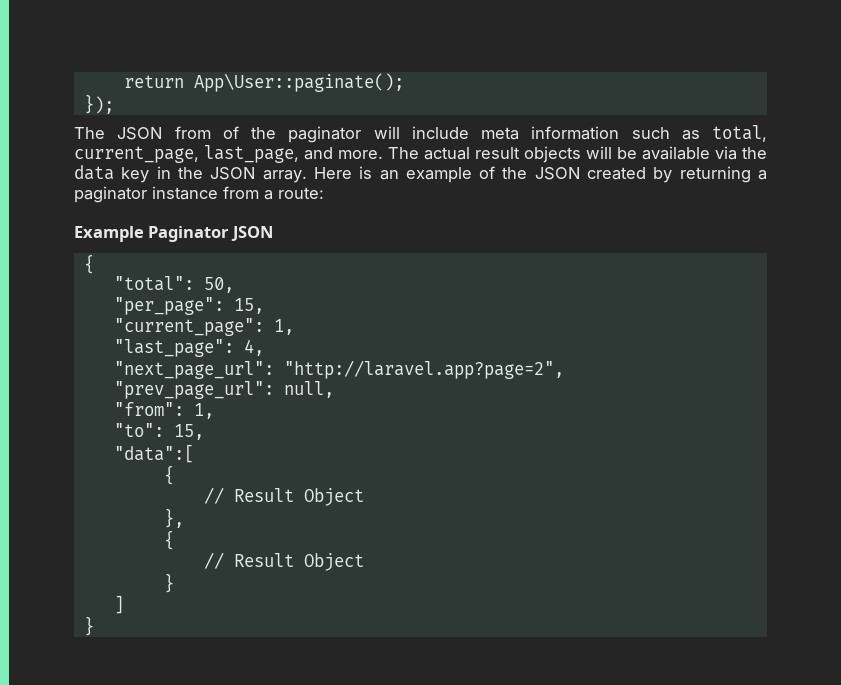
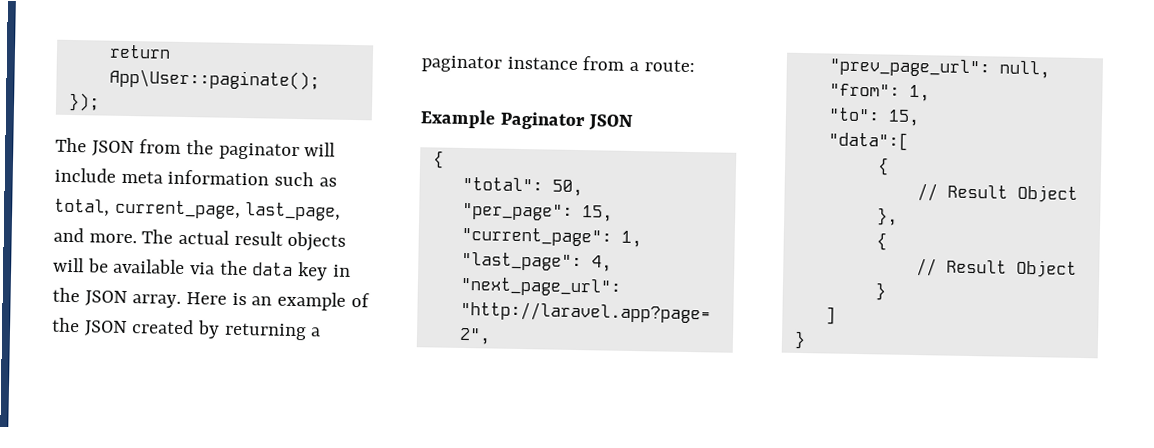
- The JSON from of the paginator will include meta information such as total, current_page, last_page, and more.
+ The JSON from the paginator will include meta information such as total, current_page, last_page, and more.

